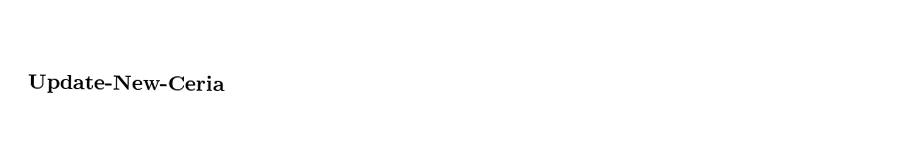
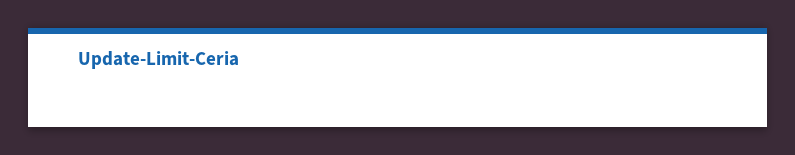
- Update-New-Ceria
+ Update-Limit-Ceria

